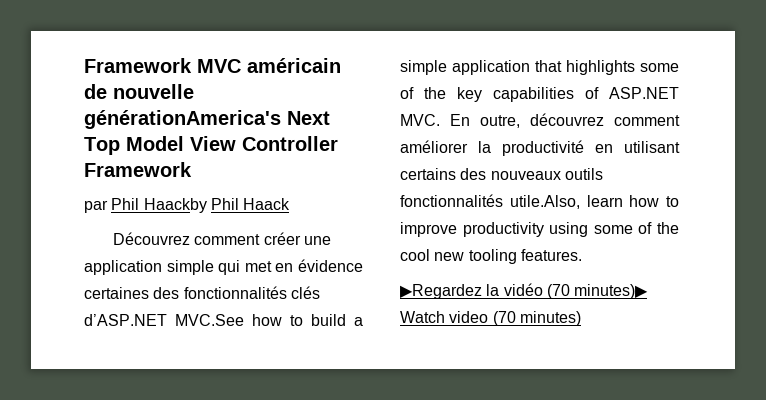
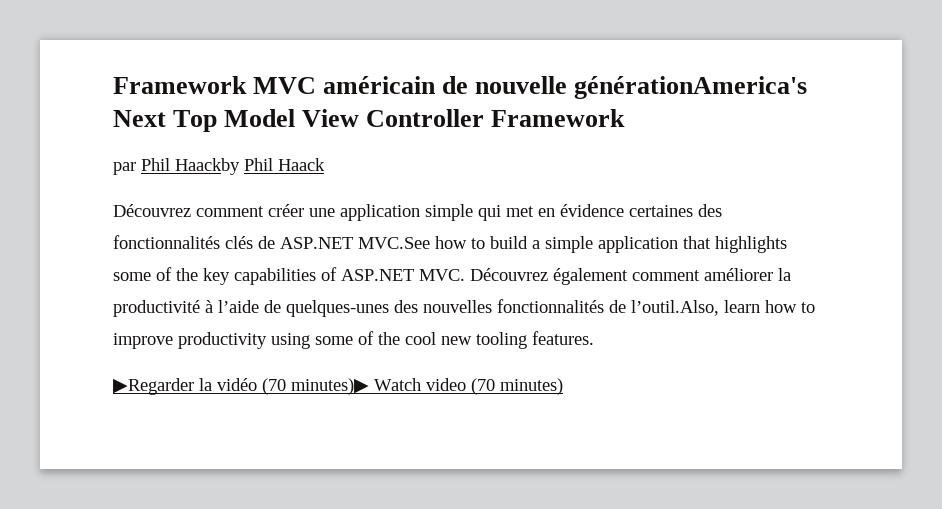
- Découvrez comment créer une application simple qui met en évidence certaines des fonctionnalités clés d’ASP.NET MVC.See how to build a simple application that highlights some of the key capabilities of ASP.NET MVC. En outre, découvrez comment améliorer la productivité en utilisant certains des nouveaux outils fonctionnalités utile.Also, learn how to improve productivity using some of the cool new tooling features.
+ Découvrez comment créer une application simple qui met en évidence certaines des fonctionnalités clés de ASP.NET MVC.See how to build a simple application that highlights some of the key capabilities of ASP.NET MVC. Découvrez également comment améliorer la productivité à l’aide de quelques-unes des nouvelles fonctionnalités de l’outil.Also, learn how to improve productivity using some of the cool new tooling features.
- ▶Regardez la vidéo (70 minutes)▶ Watch video (70 minutes)
+ ▶Regarder la vidéo (70 minutes)▶ Watch video (70 minutes)

